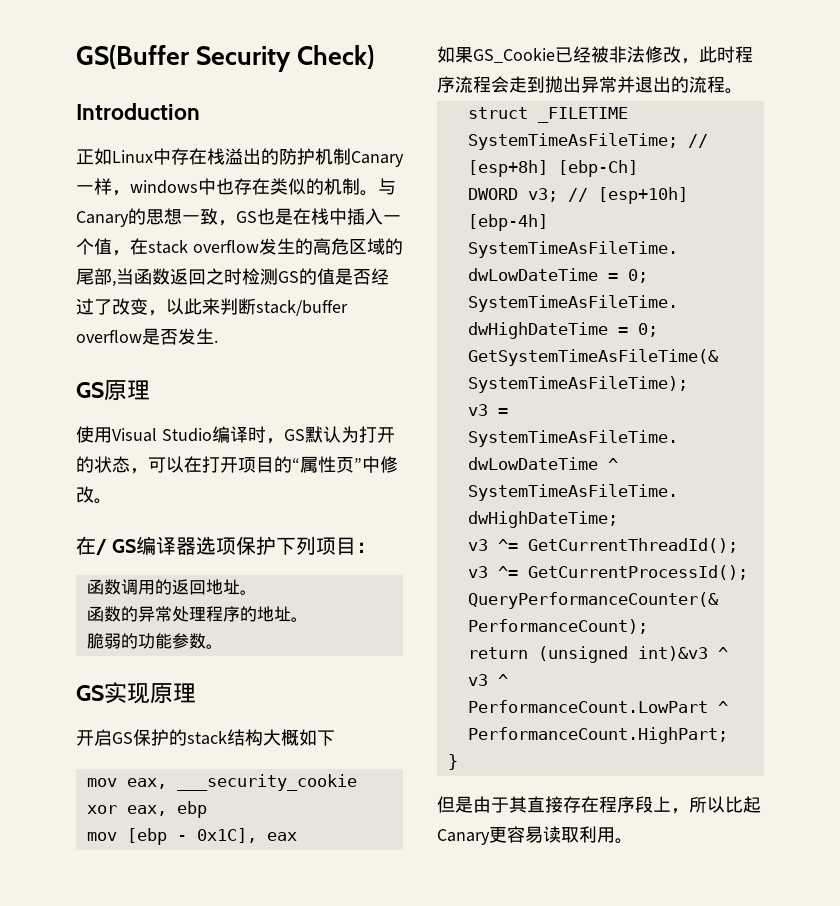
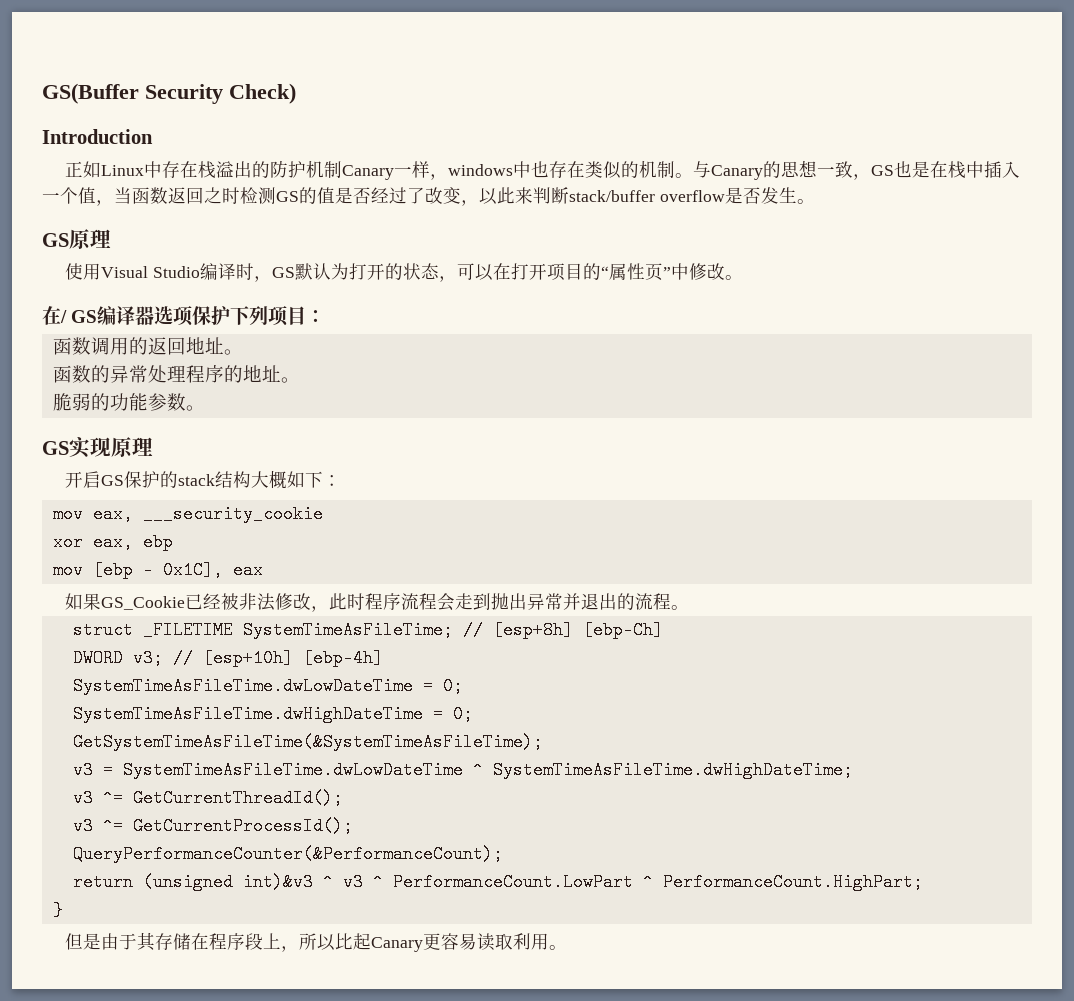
- 与Canary的思想一致，GS也是在栈中插入一个值，在stack overflow发生的高危区域的尾部,当函数返回之时检测GS的值是否经过了改变，以此来判断stack/buffer overflow是否发生.
+ 与Canary的思想一致，GS也是在栈中插入一个值，当函数返回之时检测GS的值是否经过了改变，以此来判断stack/buffer overflow是否发生。
- 开启GS保护的stack结构大概如下
+ 开启GS保护的stack结构大概如下：
- 但是由于其直接存在程序段上，所以比起Canary更容易读取利用。
+ 但是由于其存储在程序段上，所以比起Canary更容易读取利用。

